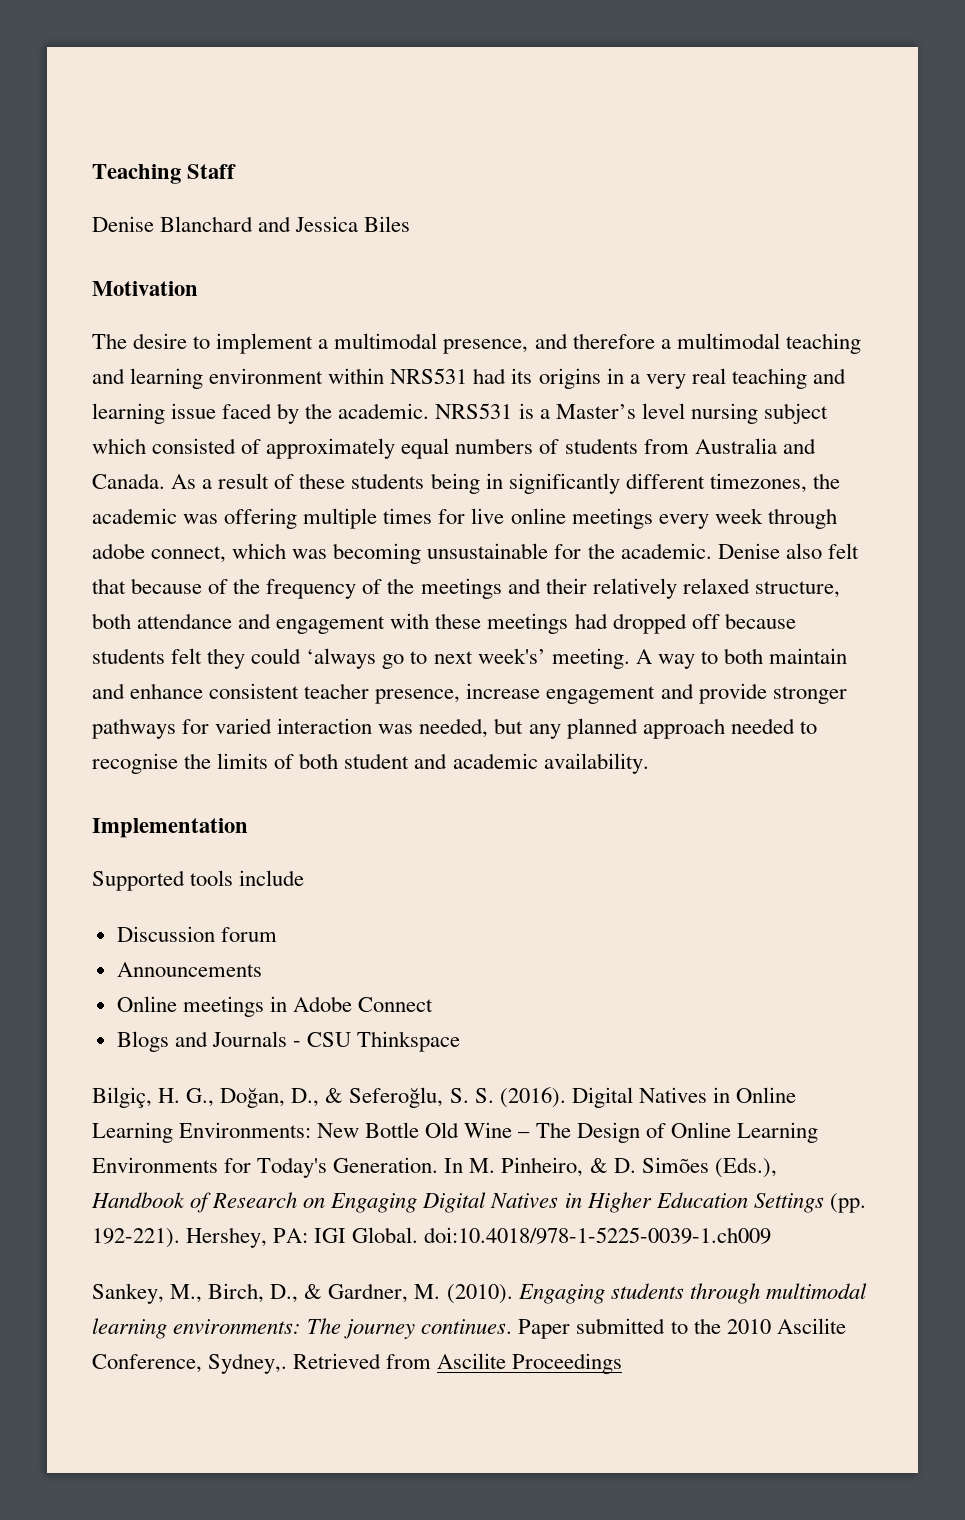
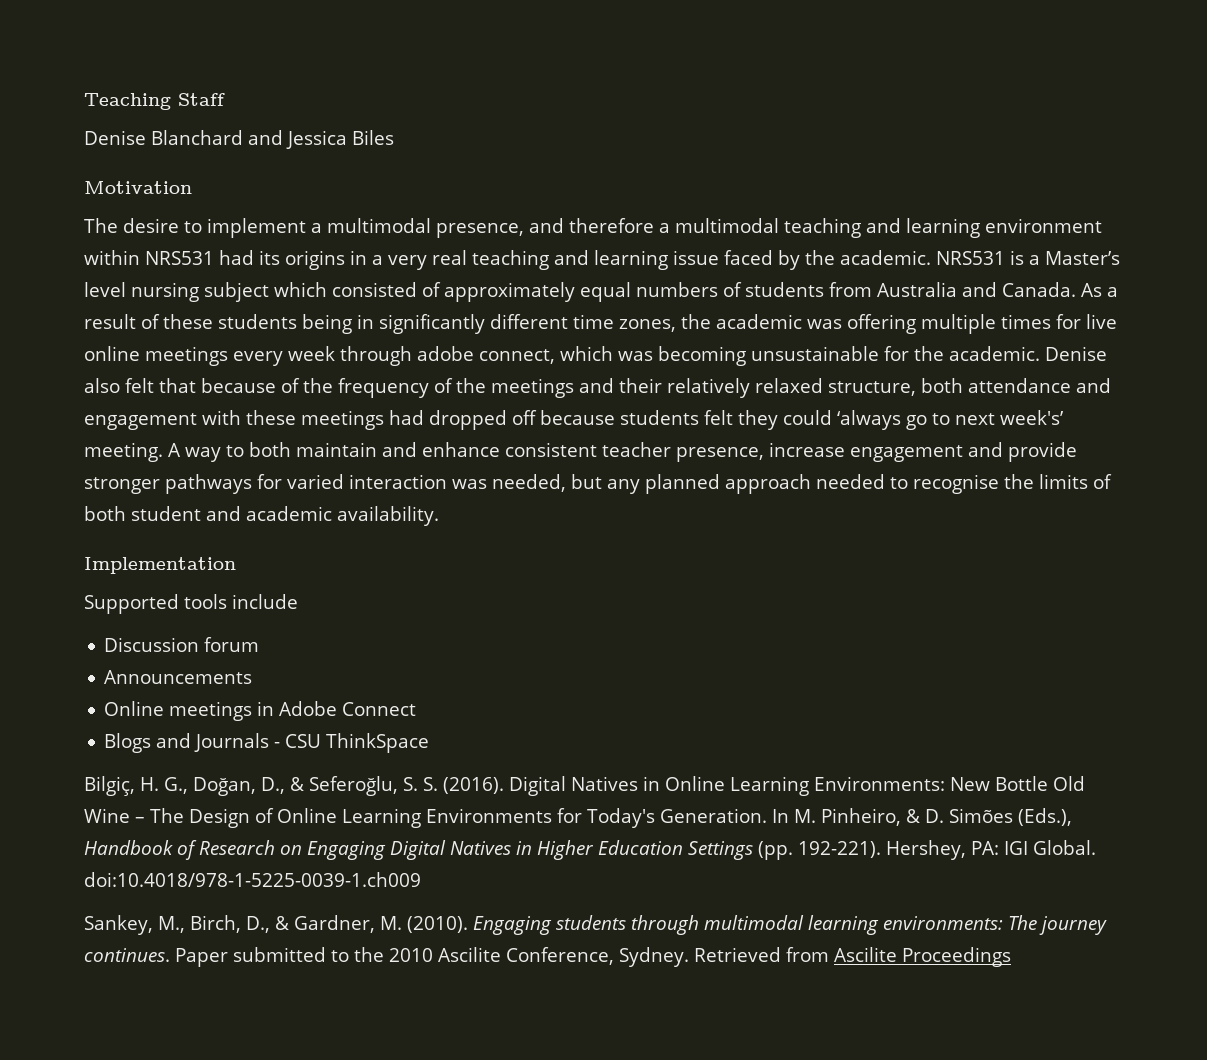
- As a result of these students being in significantly different timezones, the academic was offering multiple times for live online meetings every week through adobe connect, which was becoming unsustainable for the academic.
+ As a result of these students being in significantly different time zones, the academic was offering multiple times for live online meetings every week through adobe connect, which was becoming unsustainable for the academic.
- Blogs and Journals - CSU Thinkspace
+ Blogs and Journals - CSU ThinkSpace
- Paper submitted to the 2010 Ascilite Conference, Sydney,.
+ Paper submitted to the 2010 Ascilite Conference, Sydney.

